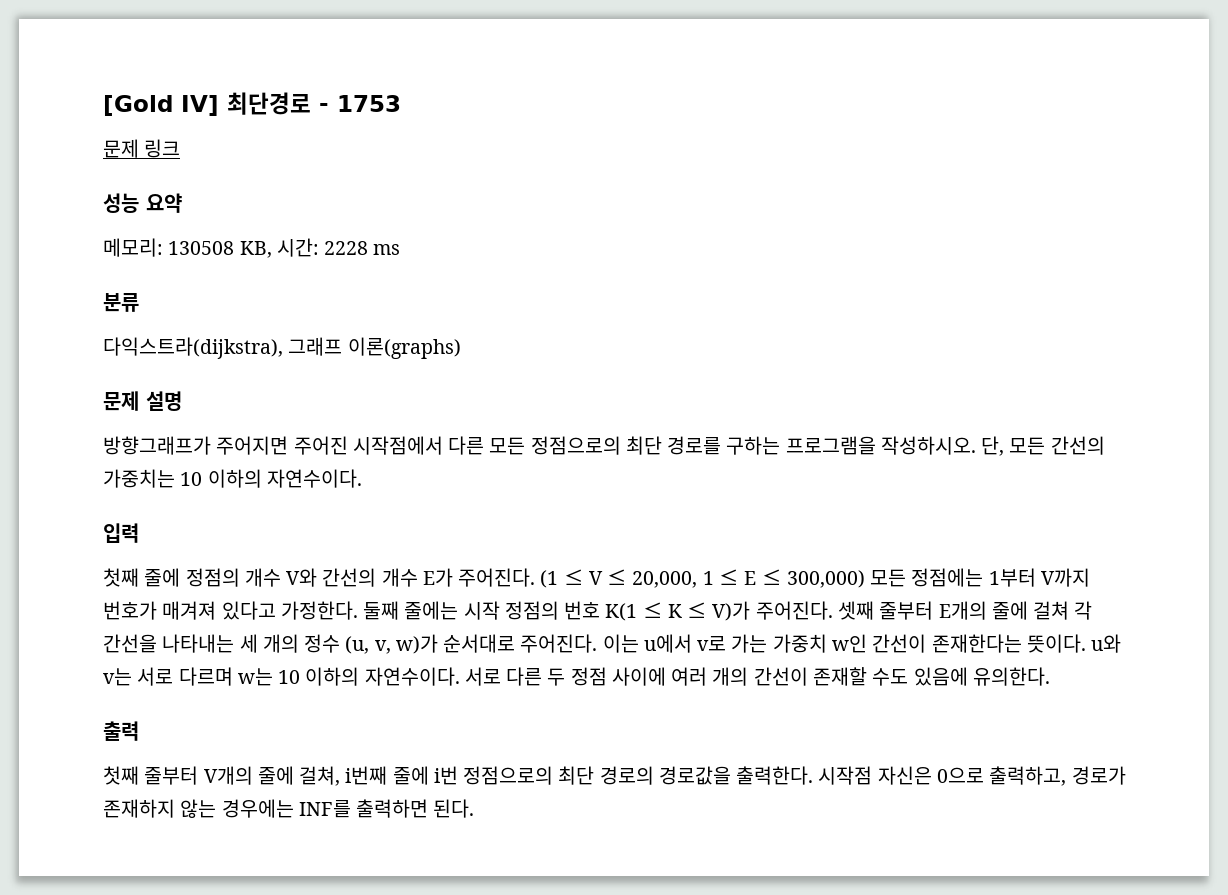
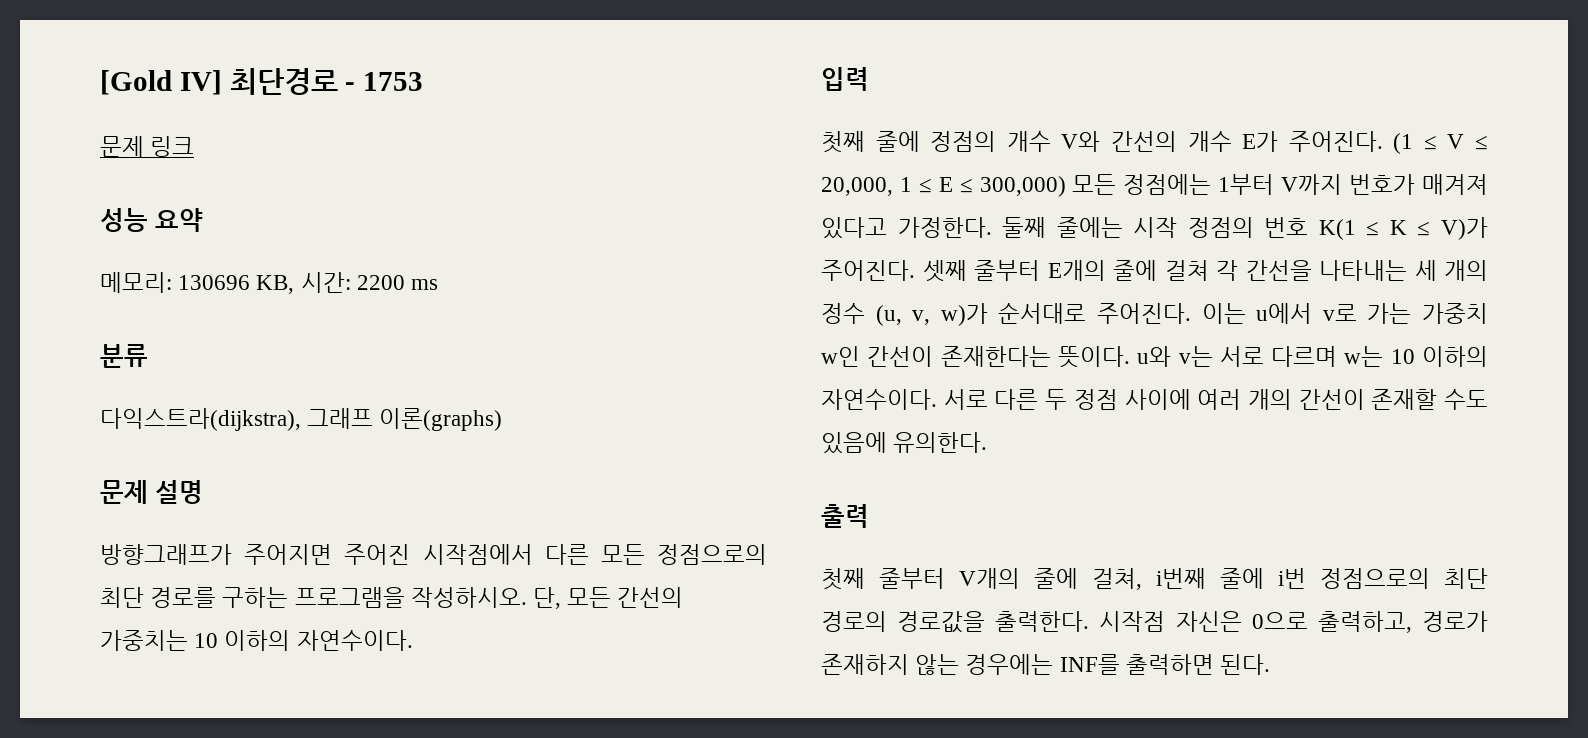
- 메모리: 130508 KB, 시간: 2228 ms
+ 메모리: 130696 KB, 시간: 2200 ms

